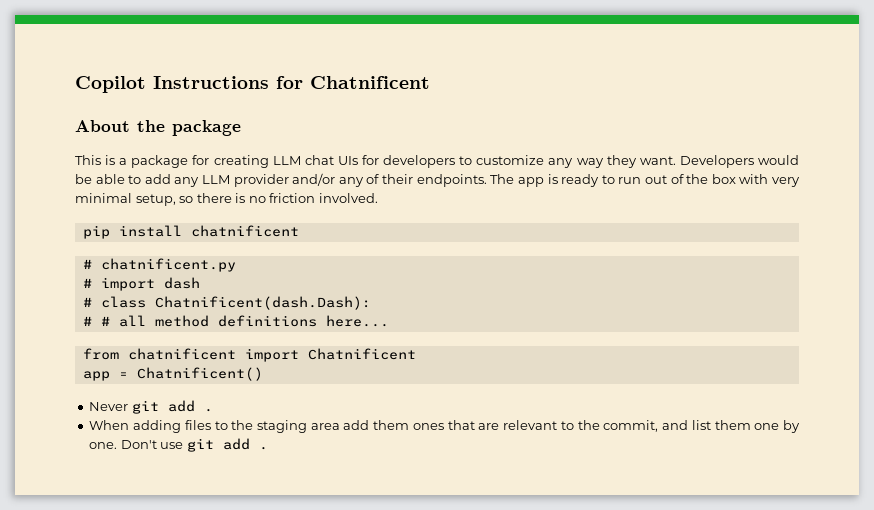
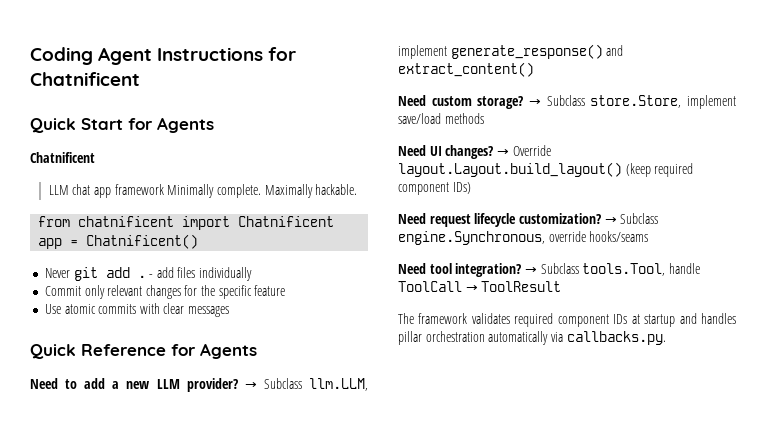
- Copilot Instructions for Chatnificent
+ Coding Agent Instructions for Chatnificent
- About the package
- This is a package for creating LLM chat UIs for developers to customize any way they want. Developers would be able to add any LLM provider and/or any of their endpoints. The app is ready to run out of the box with very minimal setup, so there is no friction involved.
- pip install chatnificent
- # chatnificent.py
- # import dash
- # class Chatnificent(dash.Dash):
- # # all method definitions here...
+ Quick Start for Agents
+ Chatnificent
+ LLM chat app framework Minimally complete. Maximally hackable.
- Never git add .
- When adding files to the staging area add them ones that are relevant to the commit, and list them one by one. Don't use git add .
+ Never git add . - add files individually
+ Commit only relevant changes for the specific feature
+ Use atomic commits with clear messages
+ Quick Reference for Agents
+ Need to add a new LLM provider? → Subclass llm.LLM, implement generate_response() and extract_content()
+ Need custom storage? → Subclass store.Store, implement save/load methods
+ Need UI changes? → Override layout.Layout.build_layout() (keep required component IDs)
+ Need request lifecycle customization? → Subclass engine.Synchronous, override hooks/seams
+ Need tool integration? → Subclass tools.Tool, handle ToolCall → ToolResult
+ The framework validates required component IDs at startup and handles pillar orchestration automatically via callbacks.py.

